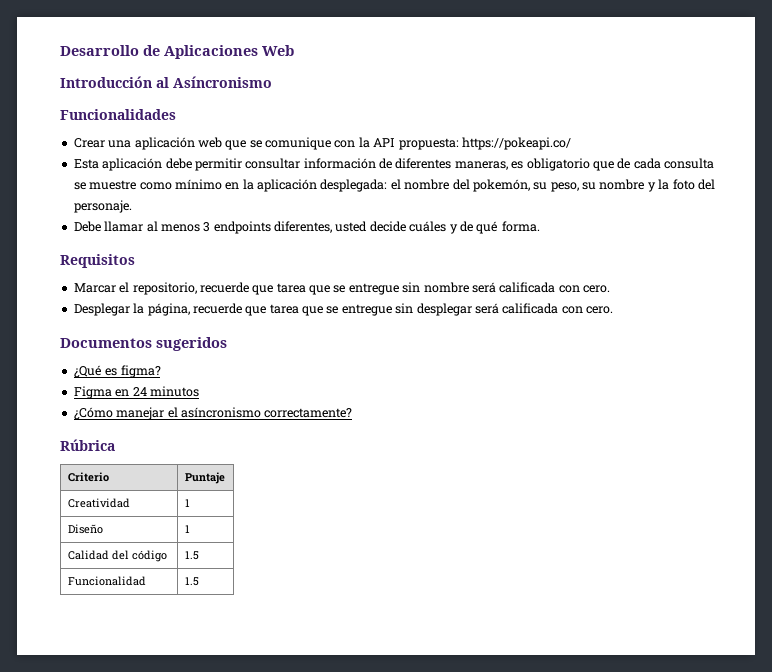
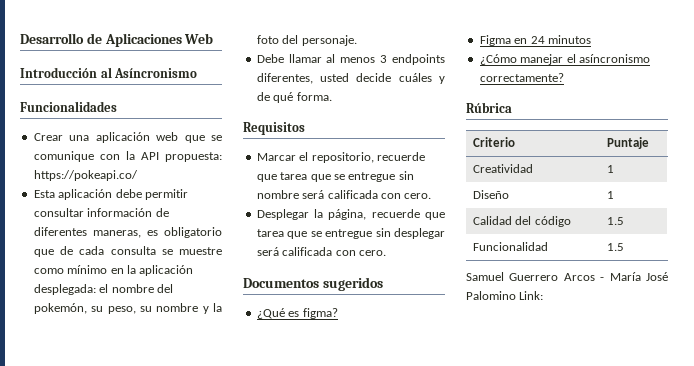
+ Samuel Guerrero Arcos - María José Palomino Link:

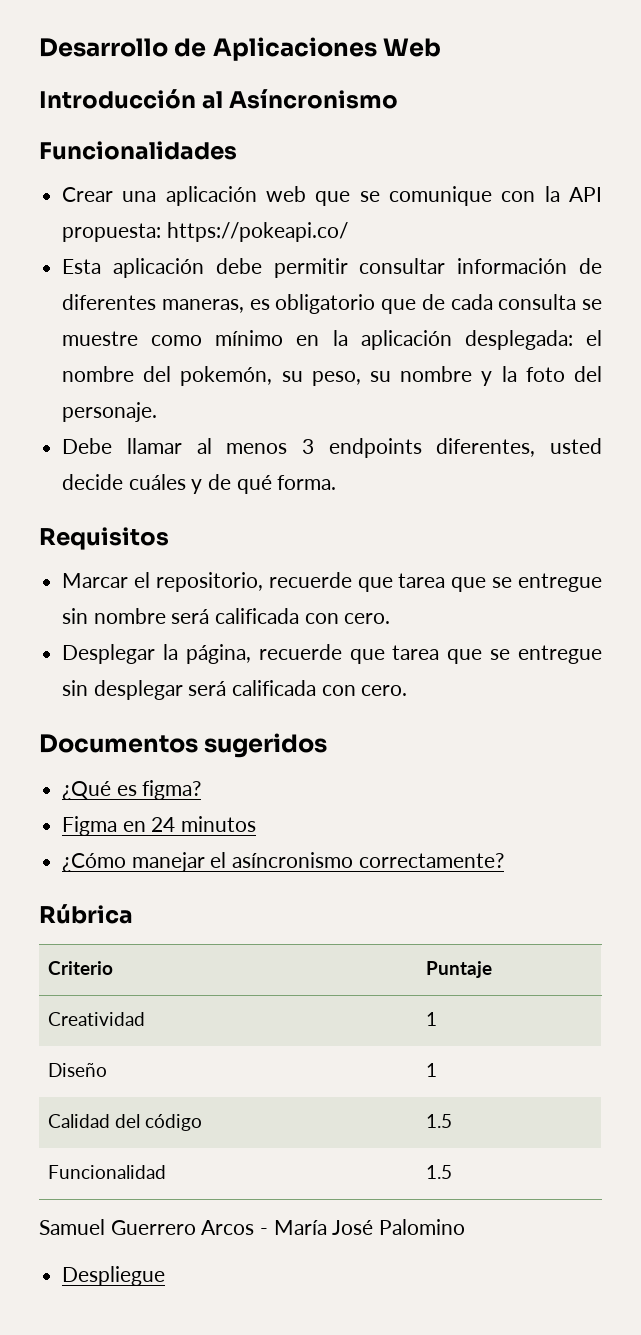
- Samuel Guerrero Arcos - María José Palomino Link:
+ Samuel Guerrero Arcos - María José Palomino
+ Despliegue

